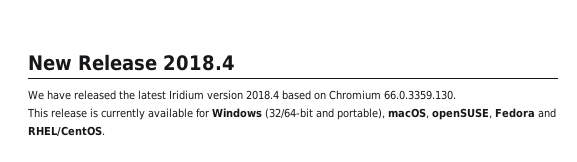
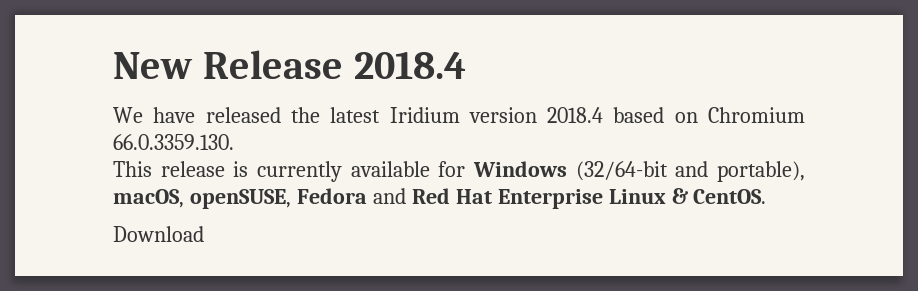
- This release is currently available for Windows (32/64-bit and portable), macOS, openSUSE, Fedora and RHEL/CentOS.
+ This release is currently available for Windows (32/64-bit and portable), macOS, openSUSE, Fedora and Red Hat Enterprise Linux & CentOS.
+ Download

